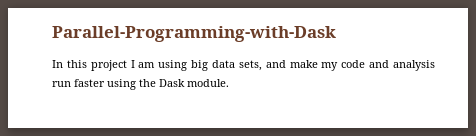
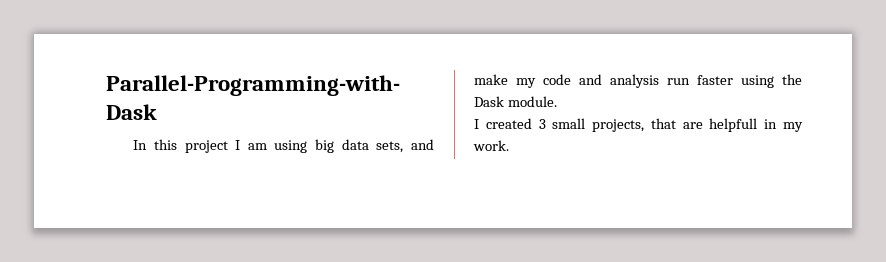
+ I created 3 small projects, that are helpfull in my work.

